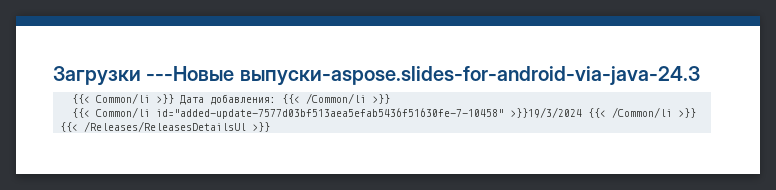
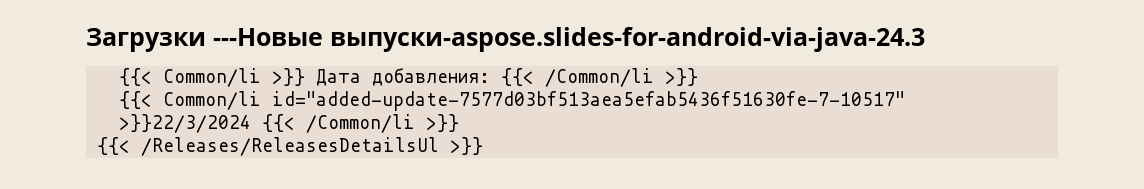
- {{< Common/li id="added-update-7577d03bf513aea5efab5436f51630fe-7-10458" >}}19/3/2024 {{< /Common/li >}}
+ {{< Common/li id="added-update-7577d03bf513aea5efab5436f51630fe-7-10517" >}}22/3/2024 {{< /Common/li >}}

